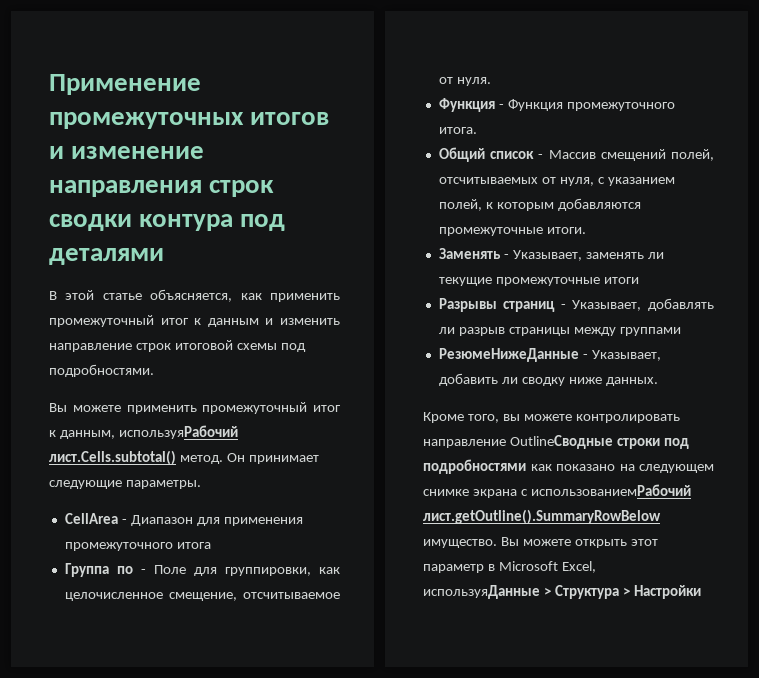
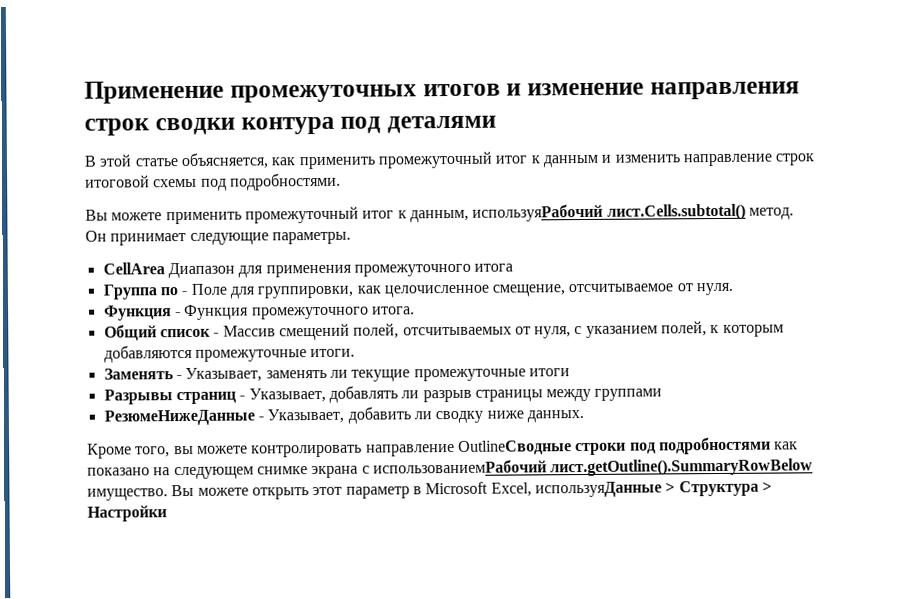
- CellArea - Диапазон для применения промежуточного итога
+ CellArea Диапазон для применения промежуточного итога

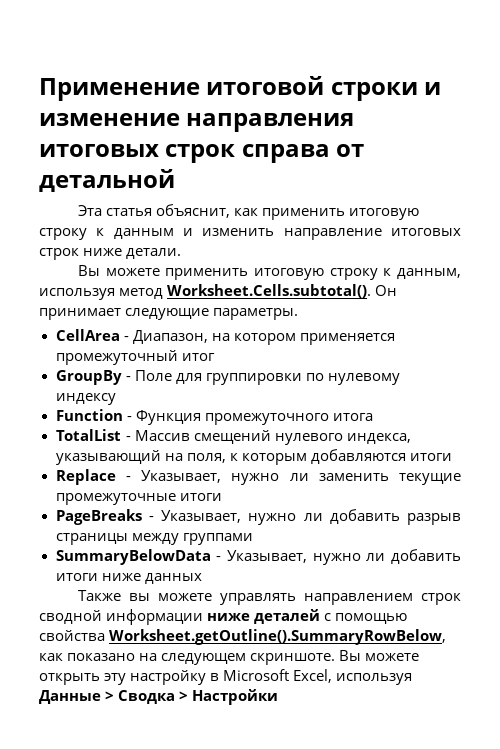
- Применение промежуточных итогов и изменение направления строк сводки контура под деталями
- В этой статье объясняется, как применить промежуточный итог к данным и изменить направление строк итоговой схемы под подробностями.
- Вы можете применить промежуточный итог к данным, используяРабочий лист.Cells.subtotal() метод. Он принимает следующие параметры.
+ Применение итоговой строки и изменение направления итоговых строк справа от детальной
+ Эта статья объяснит, как применить итоговую строку к данным и изменить направление итоговых строк ниже детали.
+ Вы можете применить итоговую строку к данным, используя метод Worksheet.Cells.subtotal(). Он принимает следующие параметры.
- CellArea Диапазон для применения промежуточного итога
- Группа по - Поле для группировки, как целочисленное смещение, отсчитываемое от нуля.
- Функция - Функция промежуточного итога.
- Общий список - Массив смещений полей, отсчитываемых от нуля, с указанием полей, к которым добавляются промежуточные итоги.
- Заменять - Указывает, заменять ли текущие промежуточные итоги
- Разрывы страниц - Указывает, добавлять ли разрыв страницы между группами
+ CellArea - Диапазон, на котором применяется промежуточный итог
+ GroupBy - Поле для группировки по нулевому индексу
+ Function - Функция промежуточного итога
+ TotalList - Массив смещений нулевого индекса, указывающий на поля, к которым добавляются итоги
+ Replace - Указывает, нужно ли заменить текущие промежуточные итоги
+ PageBreaks - Указывает, нужно ли добавить разрыв страницы между группами
- РезюмеНижеДанные - Указывает, добавить ли сводку ниже данных.
- Кроме того, вы можете контролировать направление OutlineСводные строки под подробностями как показано на следующем снимке экрана с использованиемРабочий лист.getOutline().SummaryRowBelow имущество.
+ SummaryBelowData - Указывает, нужно ли добавить итоги ниже данных
+ Также вы можете управлять направлением строк сводной информации ниже деталей с помощью свойства Worksheet.getOutline().SummaryRowBelow, как показано на следующем скриншоте.
- Вы можете открыть этот параметр в Microsoft Excel, используяДанные > Структура > Настройки
+ Вы можете открыть эту настройку в Microsoft Excel, используя Данные > Сводка > Настройки

